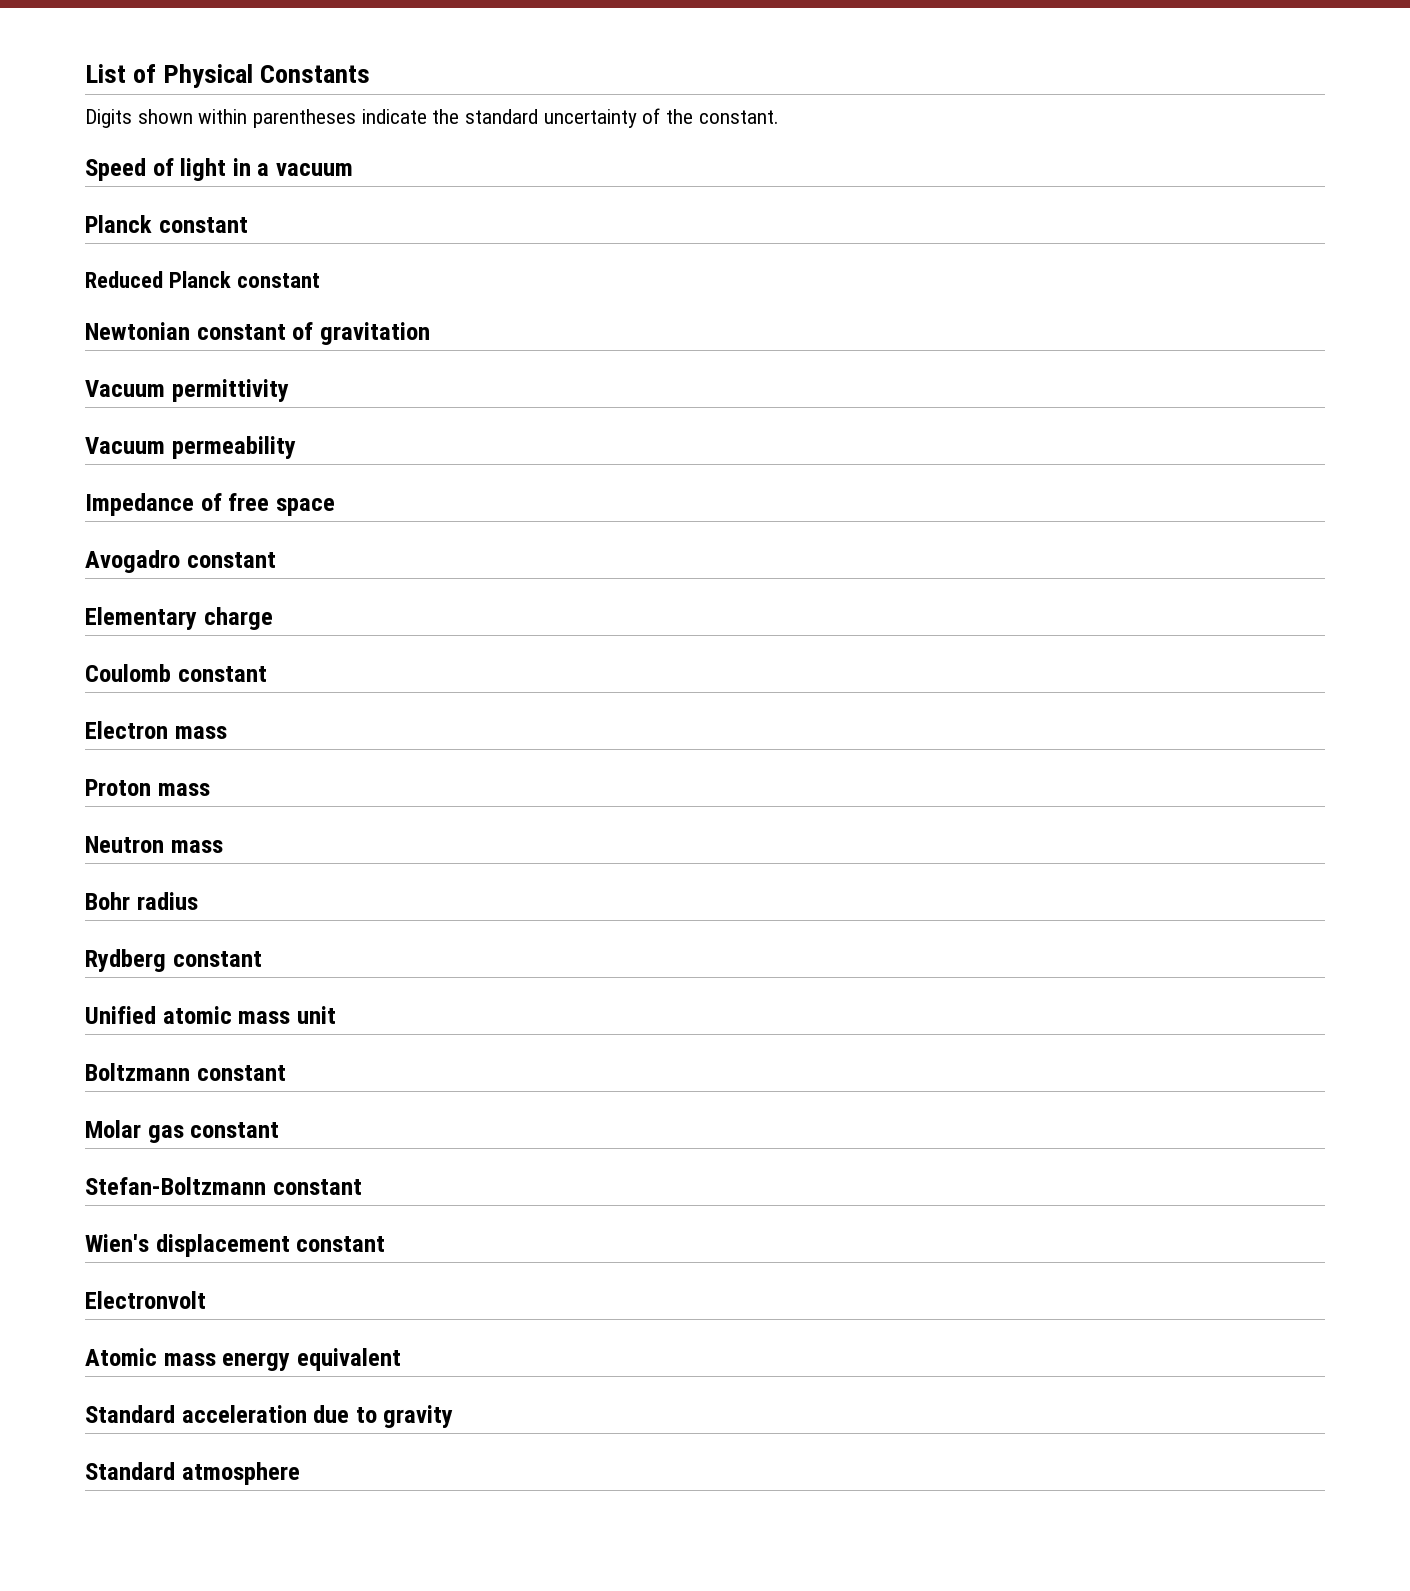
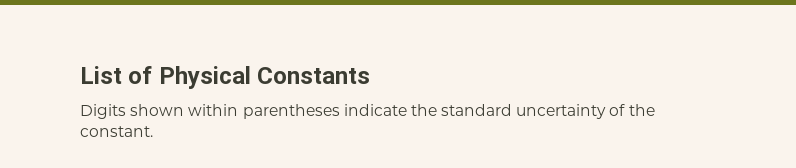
- Speed of light in a vacuum
- Planck constant
- Reduced Planck constant
- Newtonian constant of gravitation
- Vacuum permittivity
- Vacuum permeability
- Impedance of free space
- Avogadro constant
- Elementary charge
- Coulomb constant
- Electron mass
- Proton mass
- Neutron mass
- Bohr radius
- Rydberg constant
- Unified atomic mass unit
- Boltzmann constant
- Molar gas constant
- Stefan-Boltzmann constant
- Wien's displacement constant
- Electronvolt
- Atomic mass energy equivalent
- Standard acceleration due to gravity
- Standard atmosphere

